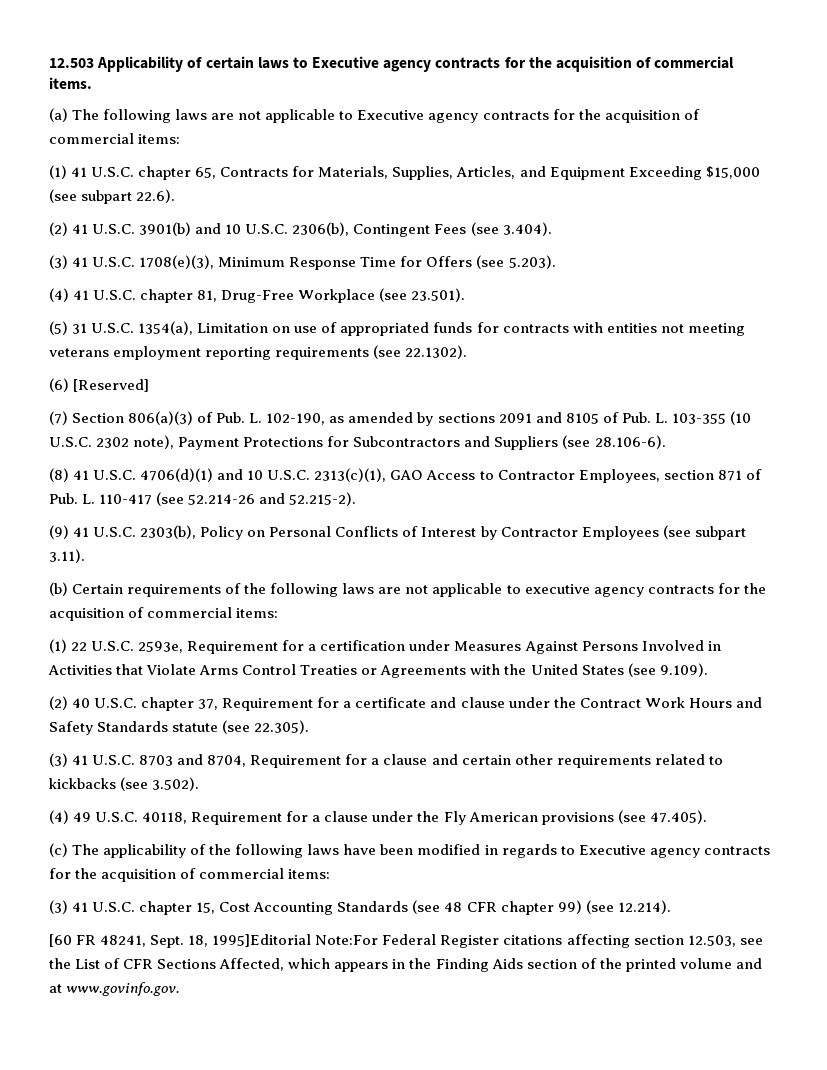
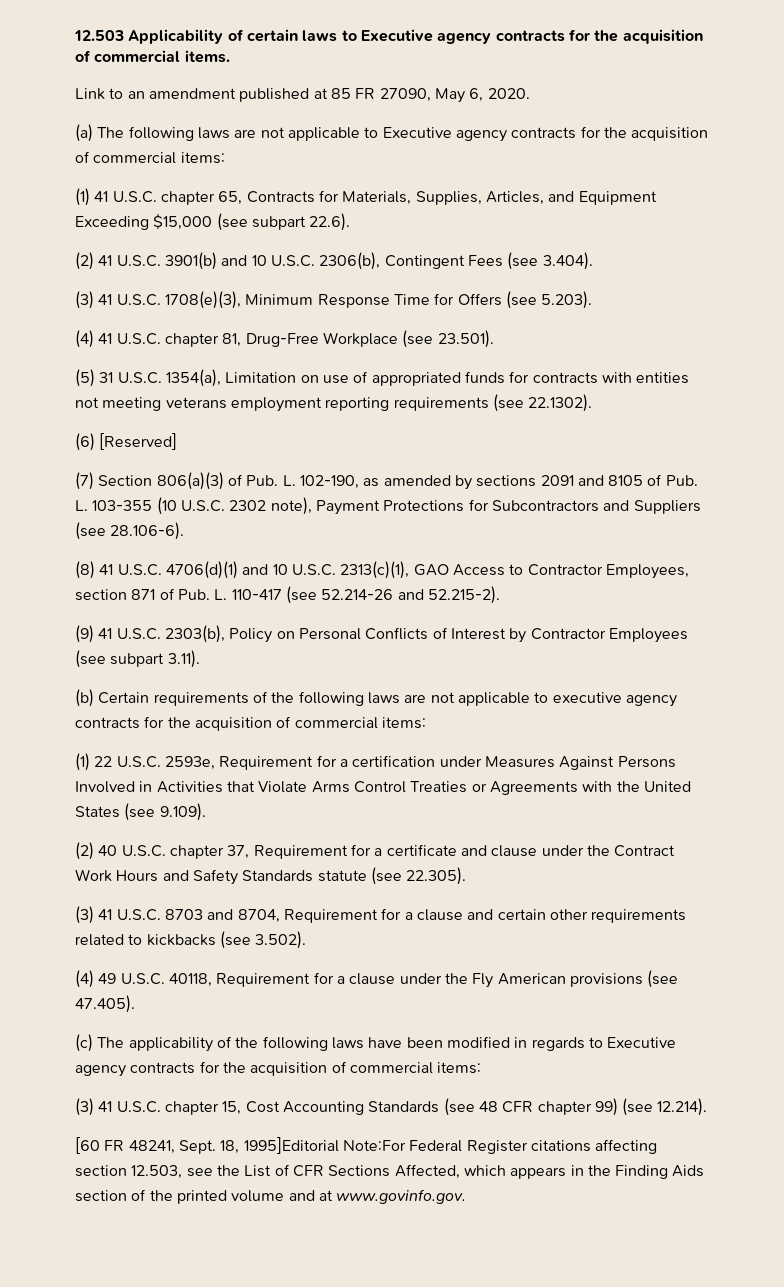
+ Link to an amendment published at 85 FR 27090, May 6, 2020.

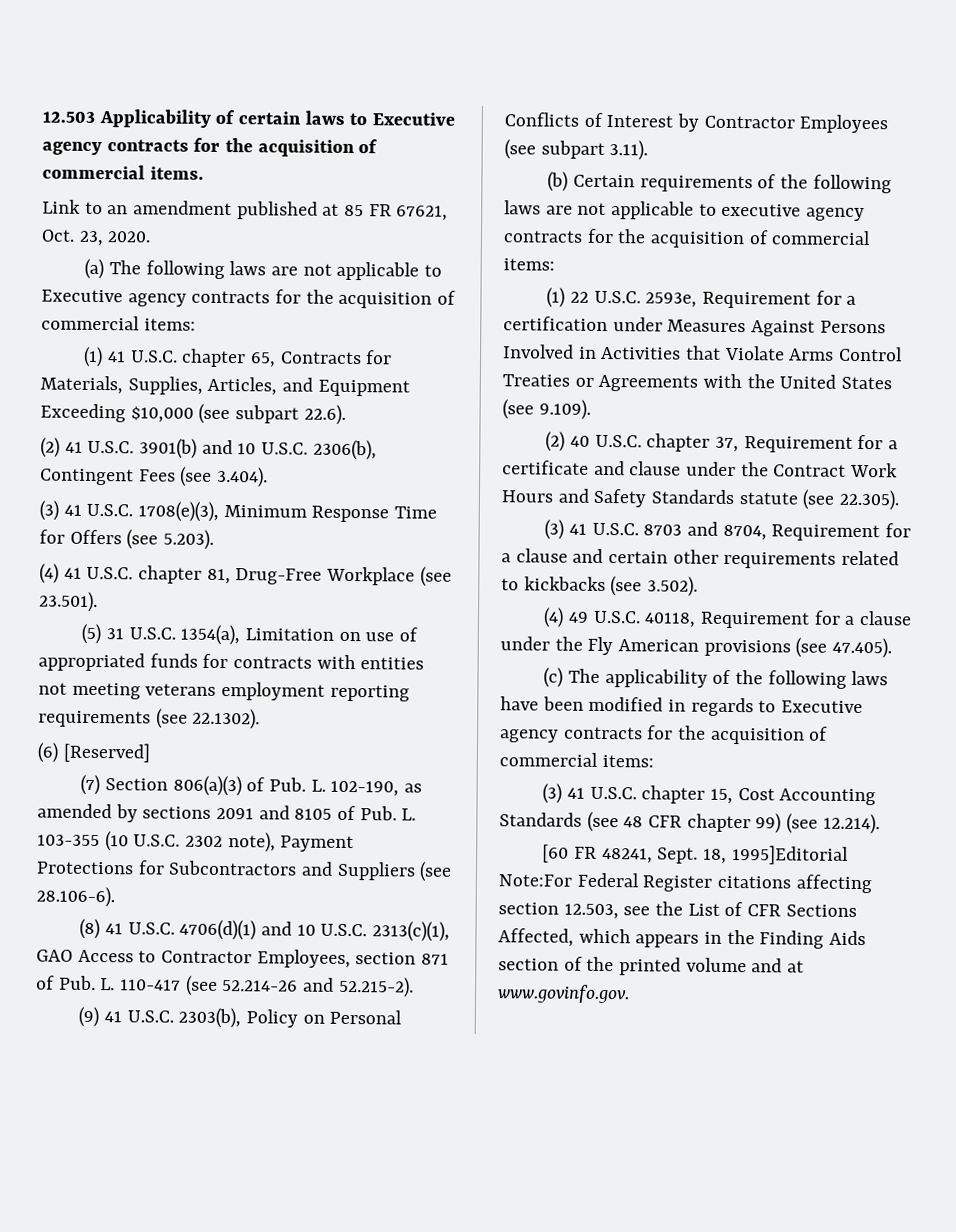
- Link to an amendment published at 85 FR 27090, May 6, 2020.
+ Link to an amendment published at 85 FR 67621, Oct. 23, 2020.
- (1) 41 U.S.C. chapter 65, Contracts for Materials, Supplies, Articles, and Equipment Exceeding $15,000 (see subpart 22.6).
+ (1) 41 U.S.C. chapter 65, Contracts for Materials, Supplies, Articles, and Equipment Exceeding $10,000 (see subpart 22.6).

